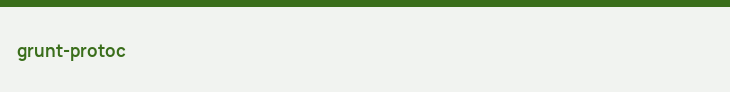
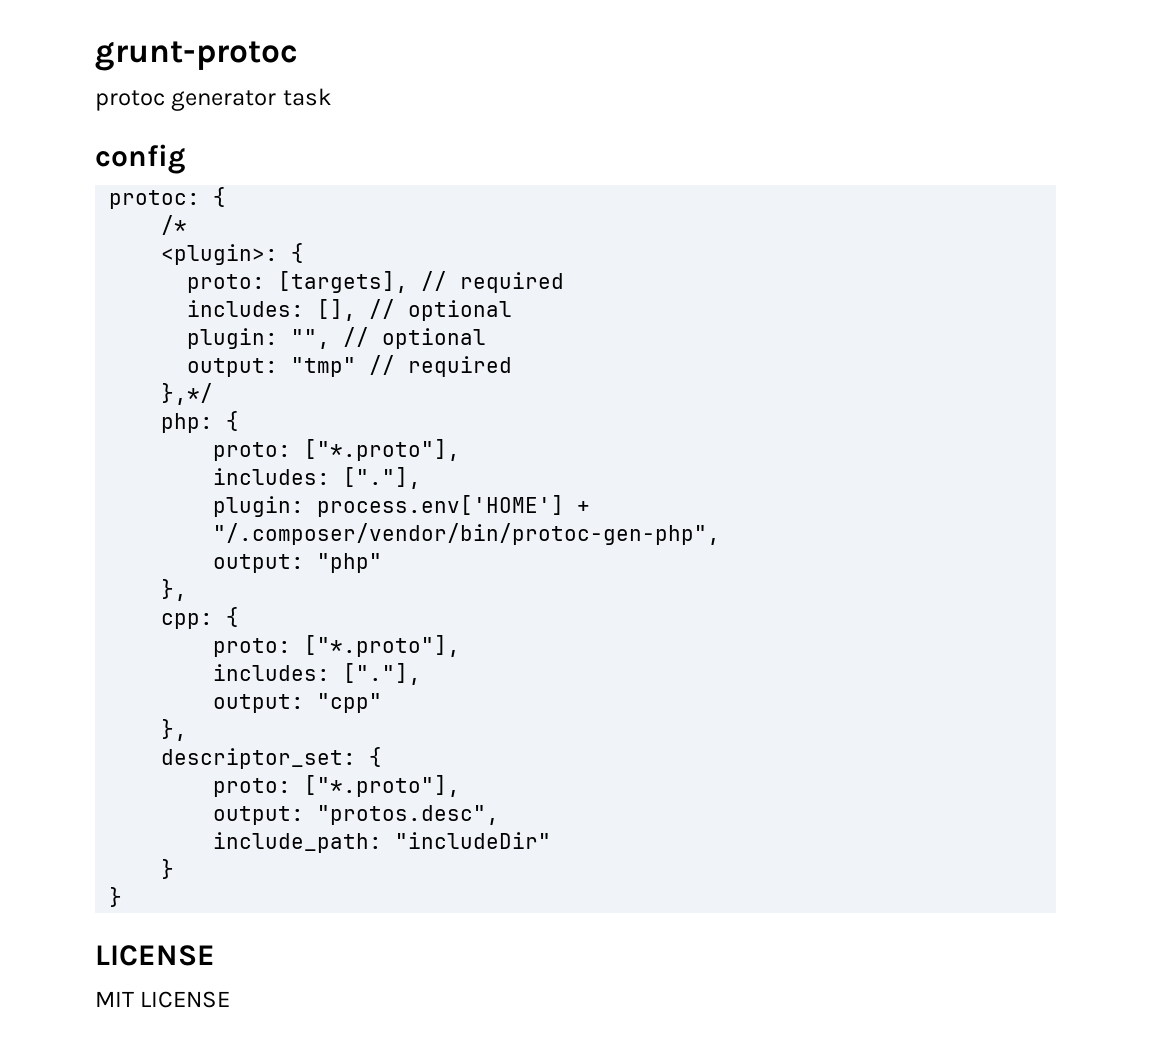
+ protoc generator task
+ config
+ protoc: {
+ /*
+ <plugin>: {
+ proto: [targets], // required
+ includes: [], // optional
+ plugin: "", // optional
+ output: "tmp" // required
+ },*/
+ php: {
+ proto: ["*.proto"],
+ includes: ["."],
+ plugin: process.env['HOME'] + "/.composer/vendor/bin/protoc-gen-php",
+ output: "php"
+ },
+ cpp: {
+ proto: ["*.proto"],
+ includes: ["."],
+ output: "cpp"
+ },
+ descriptor_set: {
+ proto: ["*.proto"],
+ output: "protos.desc",
+ include_path: "includeDir"
+ }
+ }
+ LICENSE
+ MIT LICENSE

